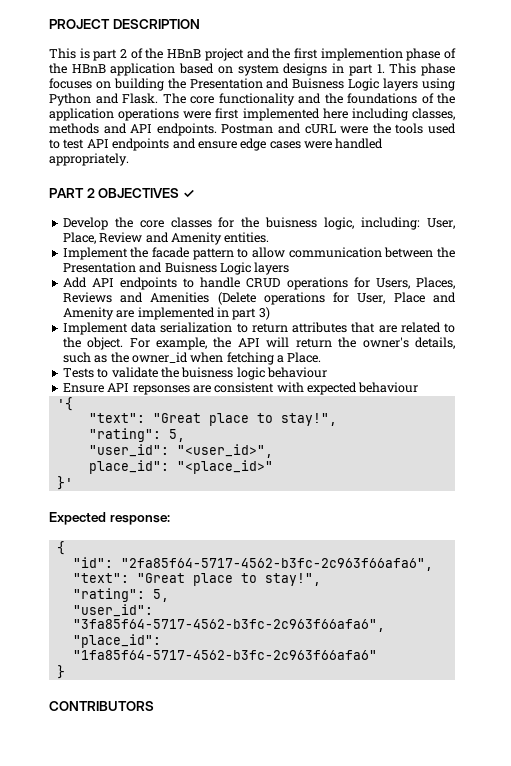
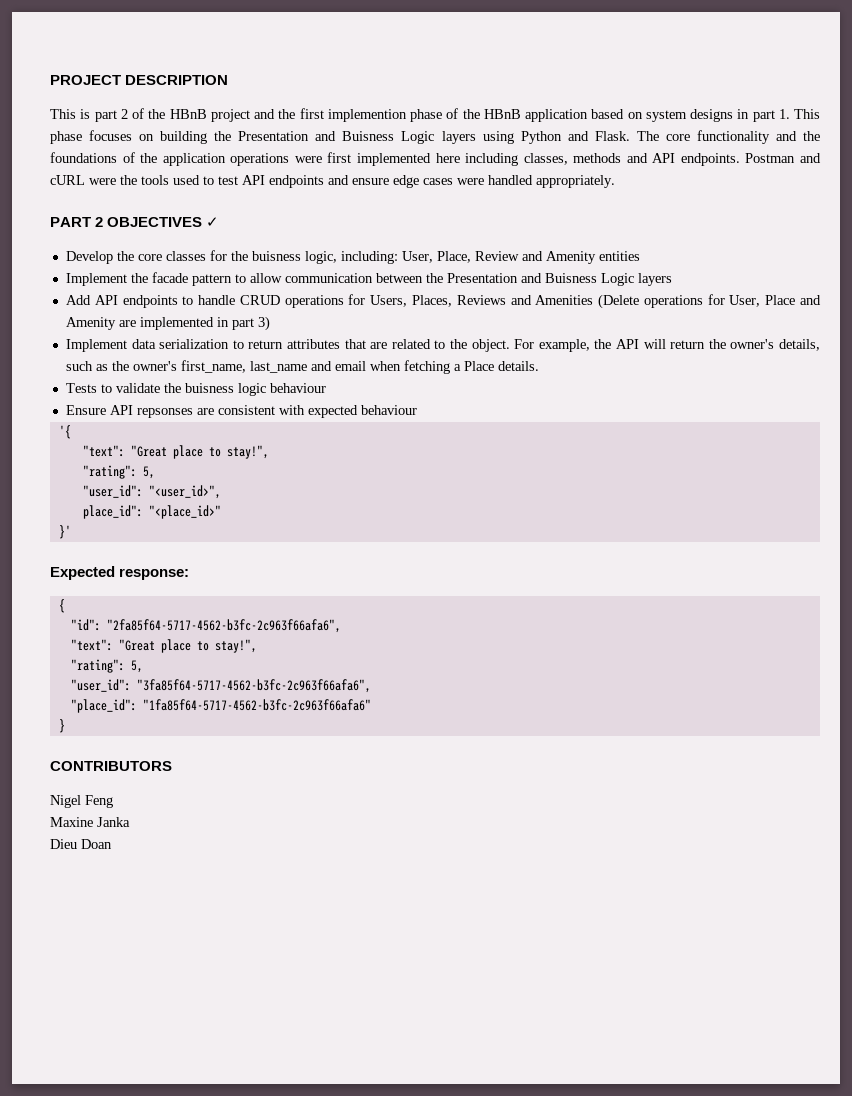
- Develop the core classes for the buisness logic, including: User, Place, Review and Amenity entities.
+ Develop the core classes for the buisness logic, including: User, Place, Review and Amenity entities
- For example, the API will return the owner's details, such as the owner_id when fetching a Place.
+ For example, the API will return the owner's details, such as the owner's first_name, last_name and email when fetching a Place details.
+ Nigel Feng
+ Maxine Janka
+ Dieu Doan

